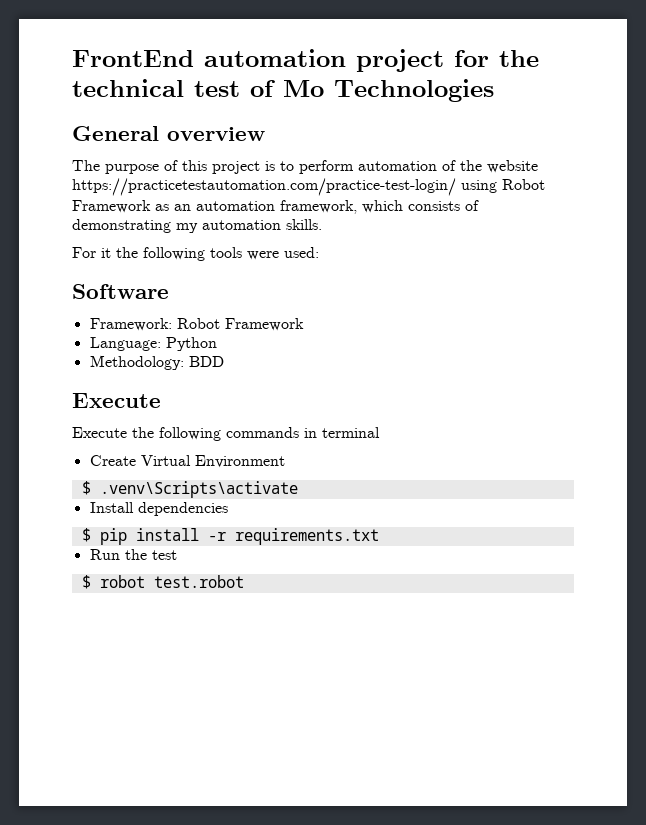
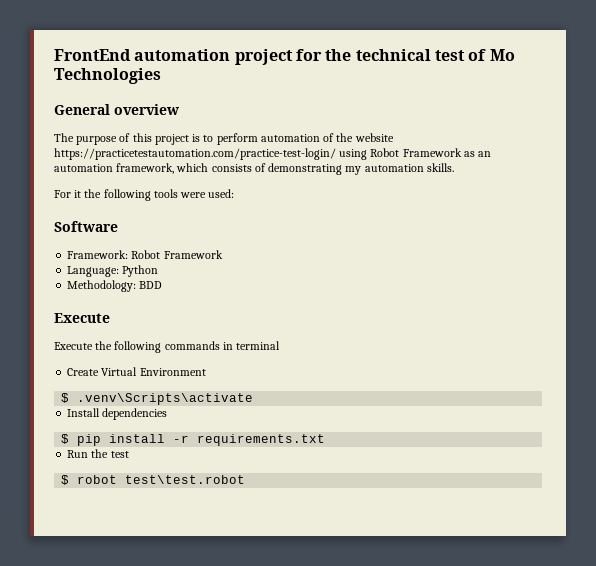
- $ robot test.robot
+ $ robot test\test.robot

